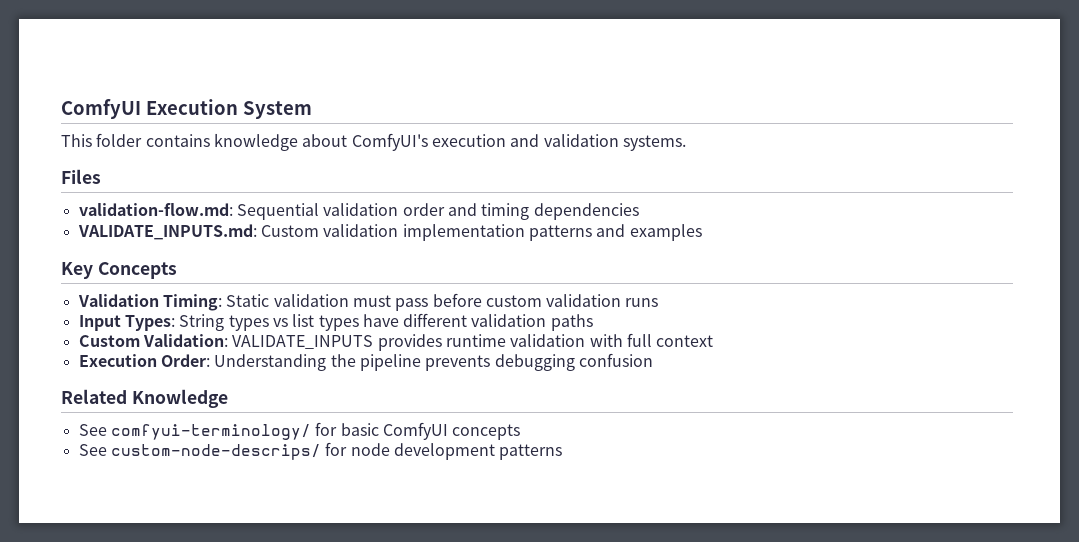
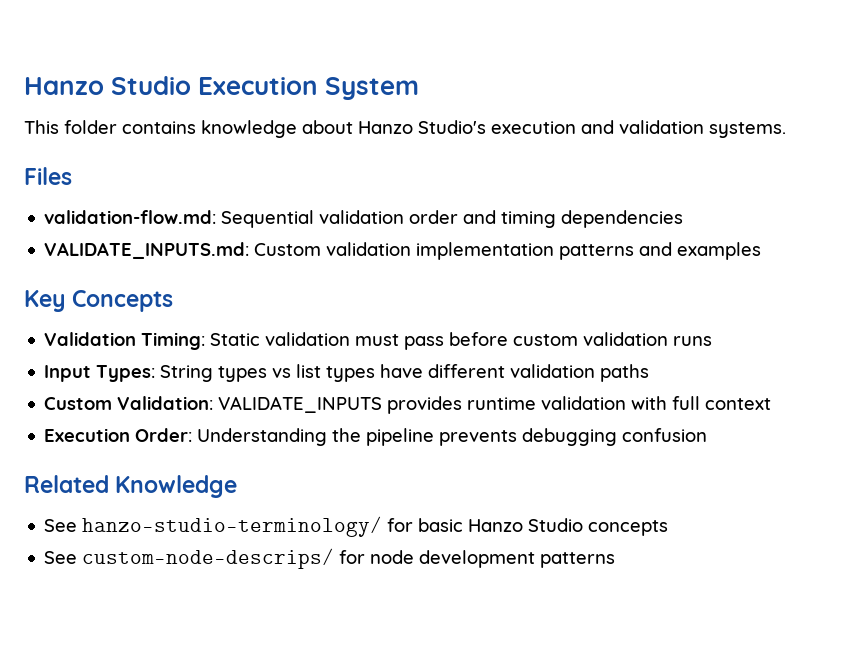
- ComfyUI Execution System
+ Hanzo Studio Execution System
- This folder contains knowledge about ComfyUI's execution and validation systems.
+ This folder contains knowledge about Hanzo Studio's execution and validation systems.
- See comfyui-terminology/ for basic ComfyUI concepts
+ See hanzo-studio-terminology/ for basic Hanzo Studio concepts

